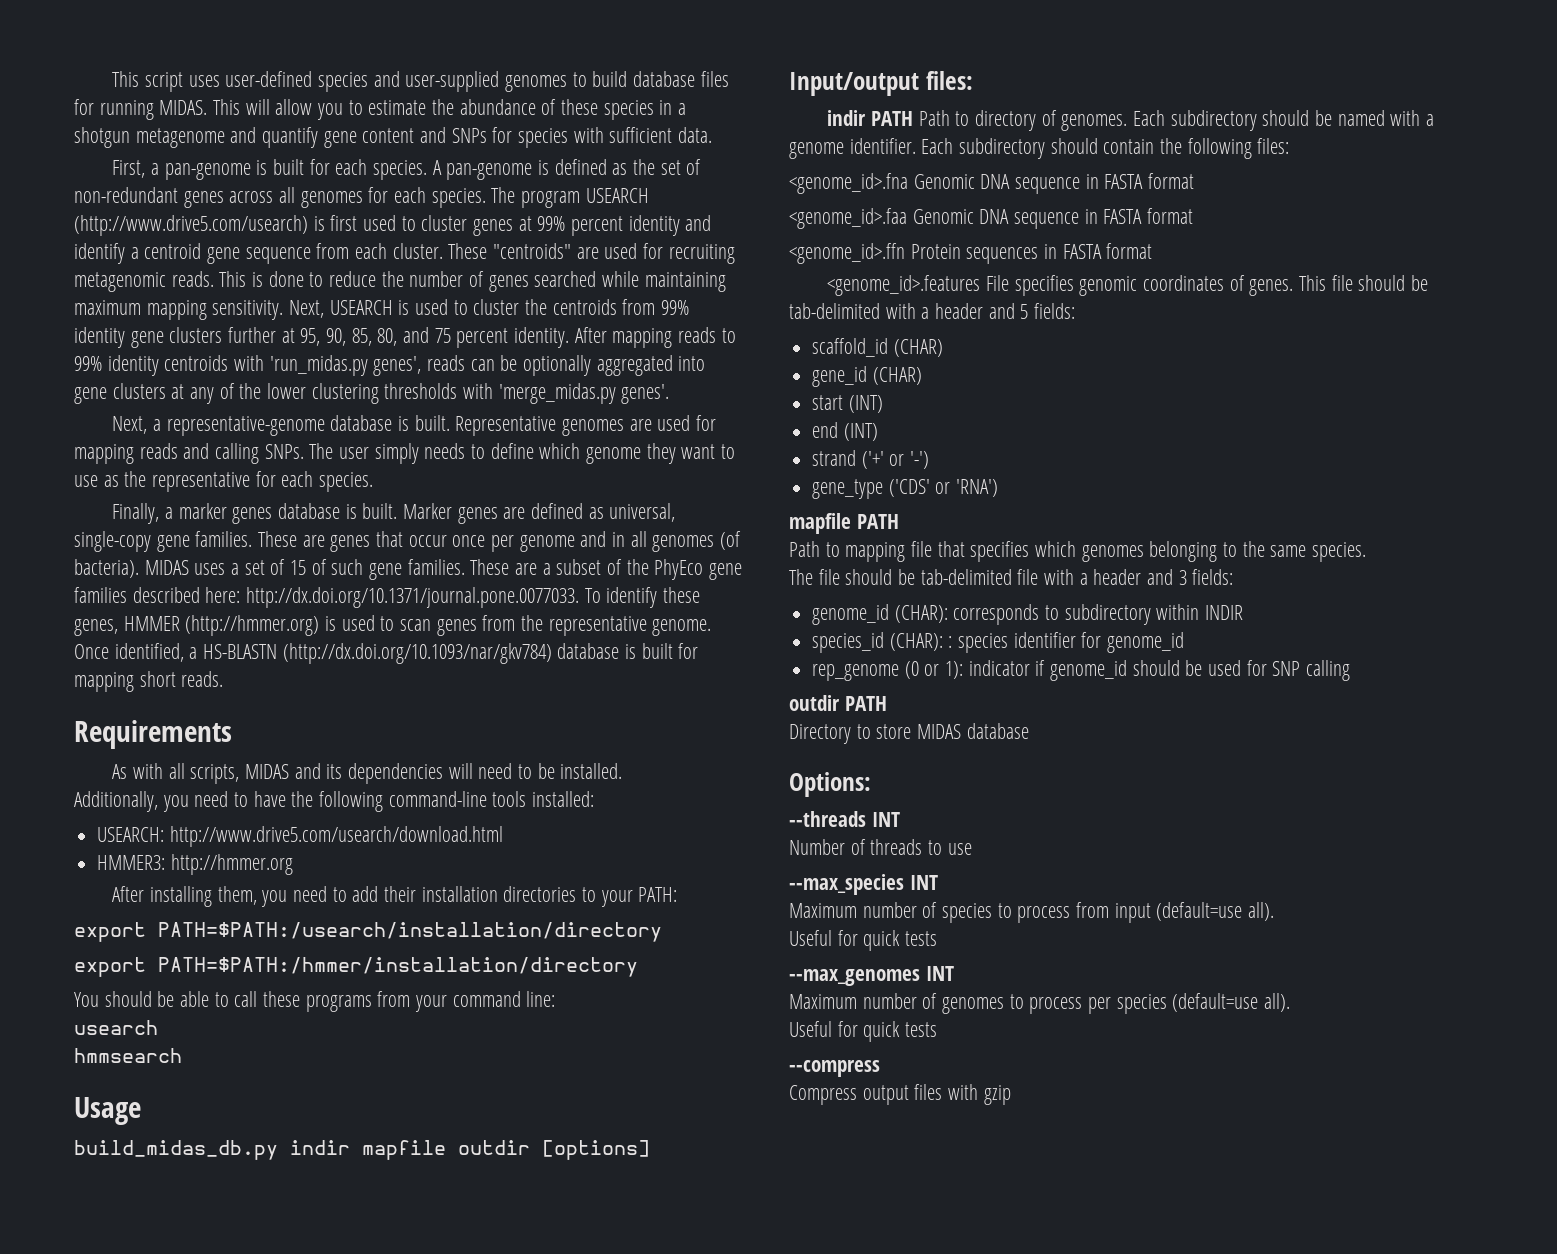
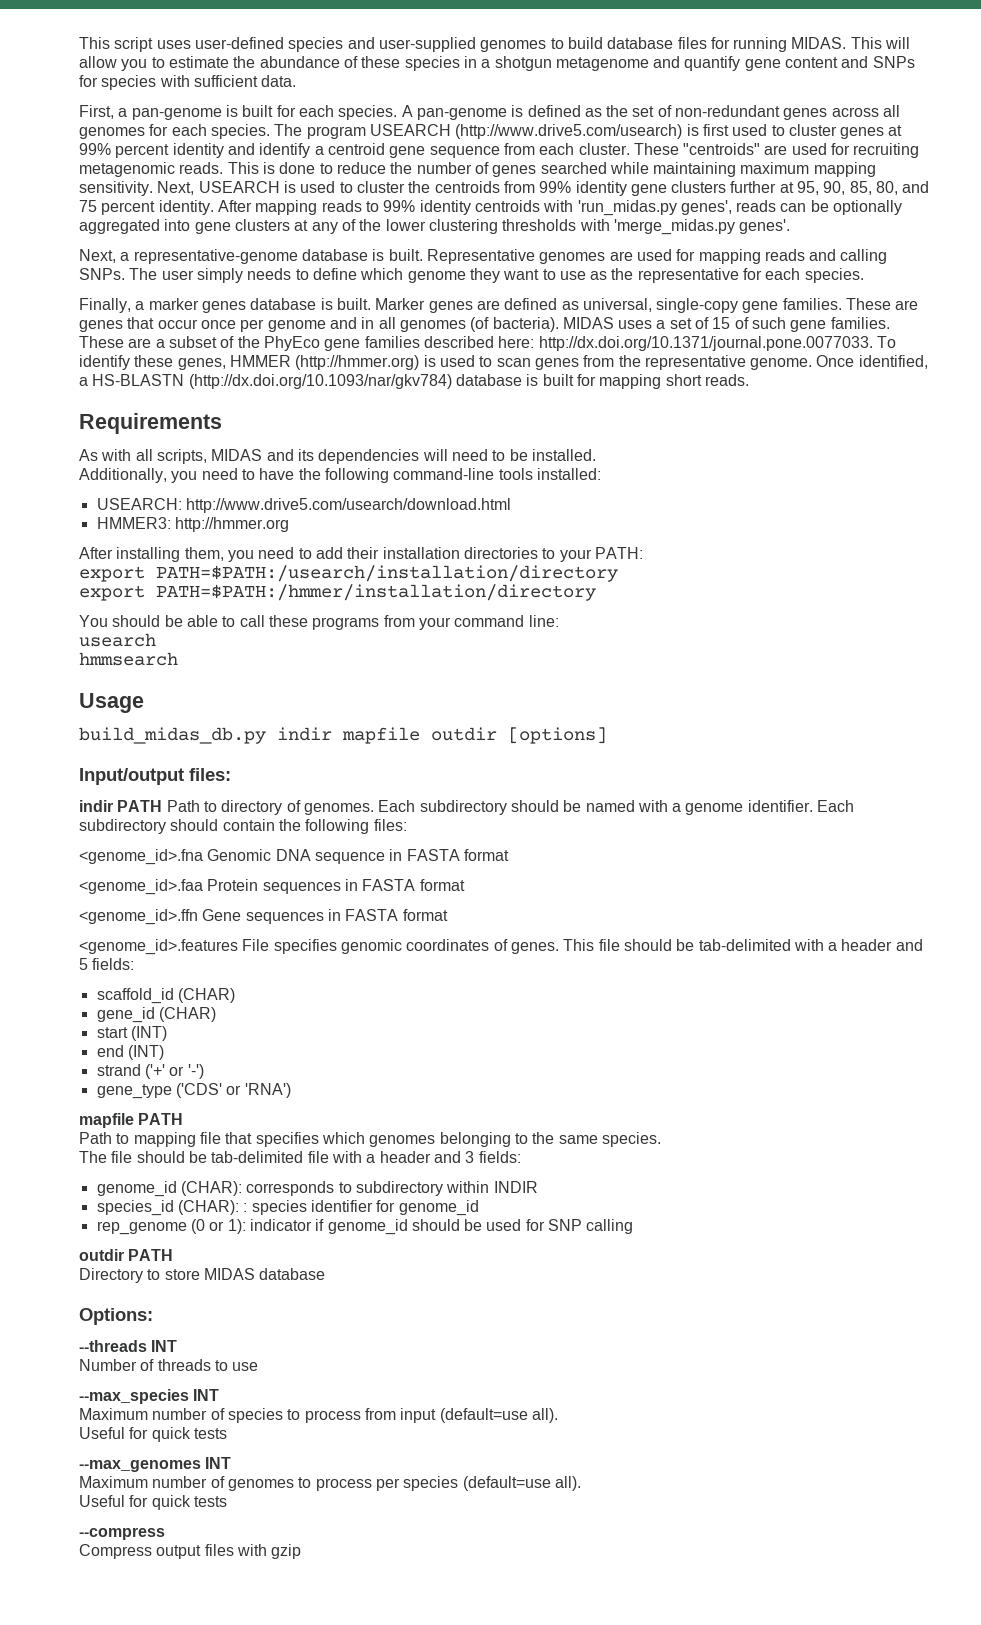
- <genome_id>.faa Genomic DNA sequence in FASTA format
+ <genome_id>.faa Protein sequences in FASTA format
- <genome_id>.ffn Protein sequences in FASTA format
+ <genome_id>.ffn Gene sequences in FASTA format

